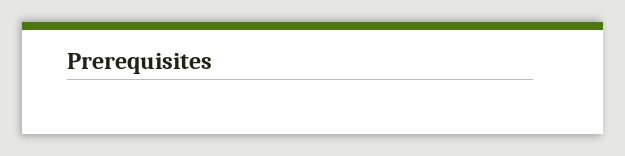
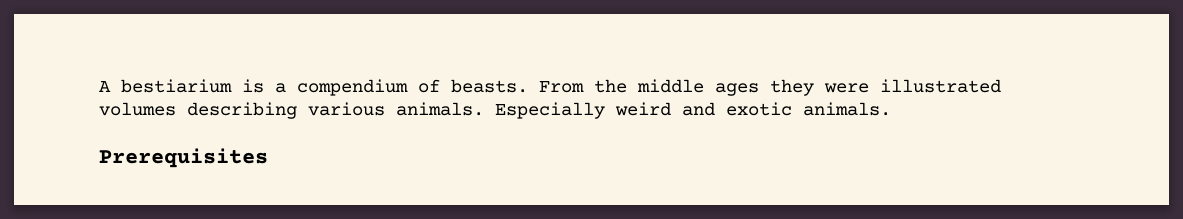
+ A bestiarium is a compendium of beasts. From the middle ages they were illustrated volumes describing various animals. Especially weird and exotic animals.

